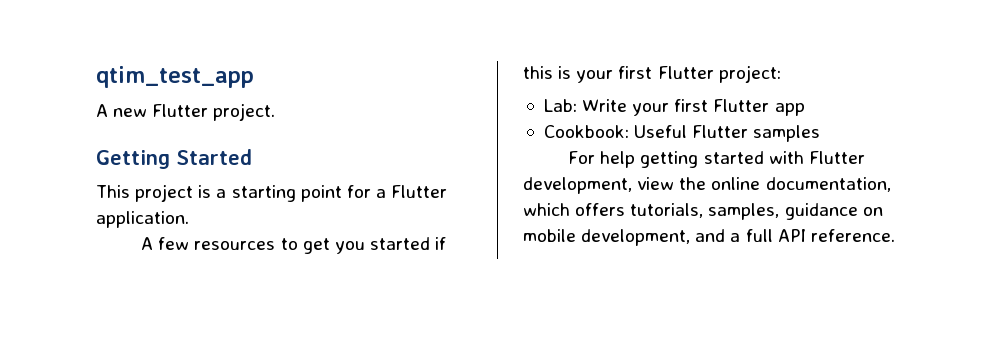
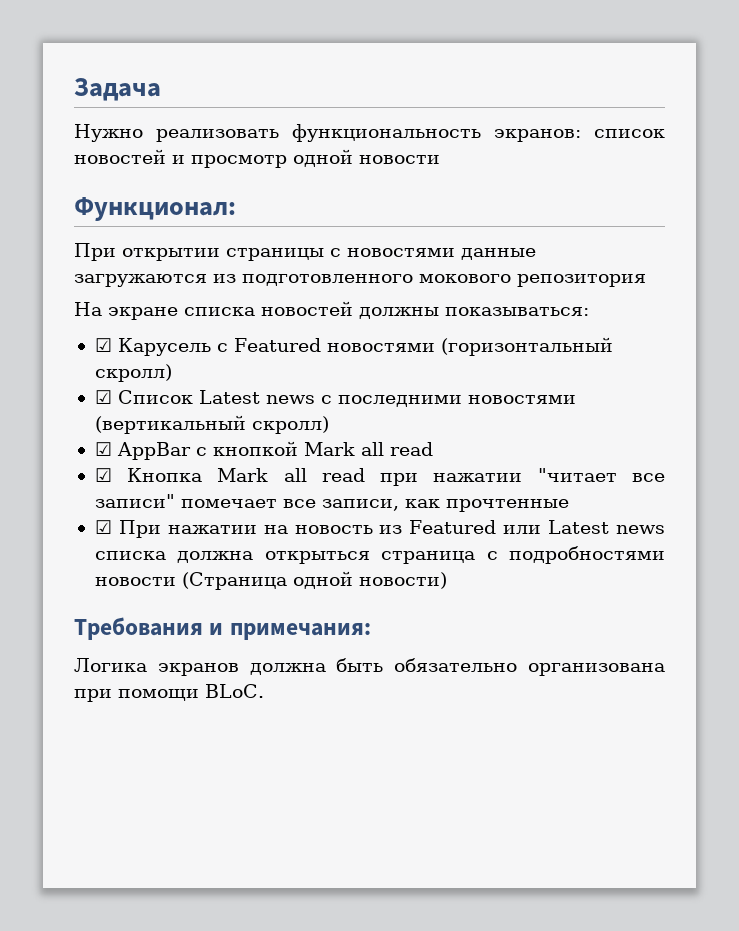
- qtim_test_app
- A new Flutter project.
- Getting Started
- This project is a starting point for a Flutter application.
- A few resources to get you started if this is your first Flutter project:
- Lab: Write your first Flutter app
- Cookbook: Useful Flutter samples
- For help getting started with Flutter development, view the online documentation, which offers tutorials, samples, guidance on mobile development, and a full API reference.
+ Задача
+ Нужно реализовать функциональность экранов: список новостей и просмотр одной новости
+ Функционал:
+ При открытии страницы с новостями данные загружаются из подготовленного мокового репозитория
+ На экране списка новостей должны показываться:
+ ☑ Карусель с Featured новостями (горизонтальный скролл)
+ ☑ Список Latest news c последними новостями (вертикальный скролл)
+ ☑ AppBar с кнопкой Mark all read
+ ☑ Кнопка Mark all read при нажатии "читает все записи" помечает все записи, как прочтенные
+ ☑ При нажатии на новость из Featured или Latest news списка должна открыться страница с подробностями новости (Страница одной новости)
+ Требования и примечания:
+ Логика экранов должна быть обязательно организована при помощи BLoC.

